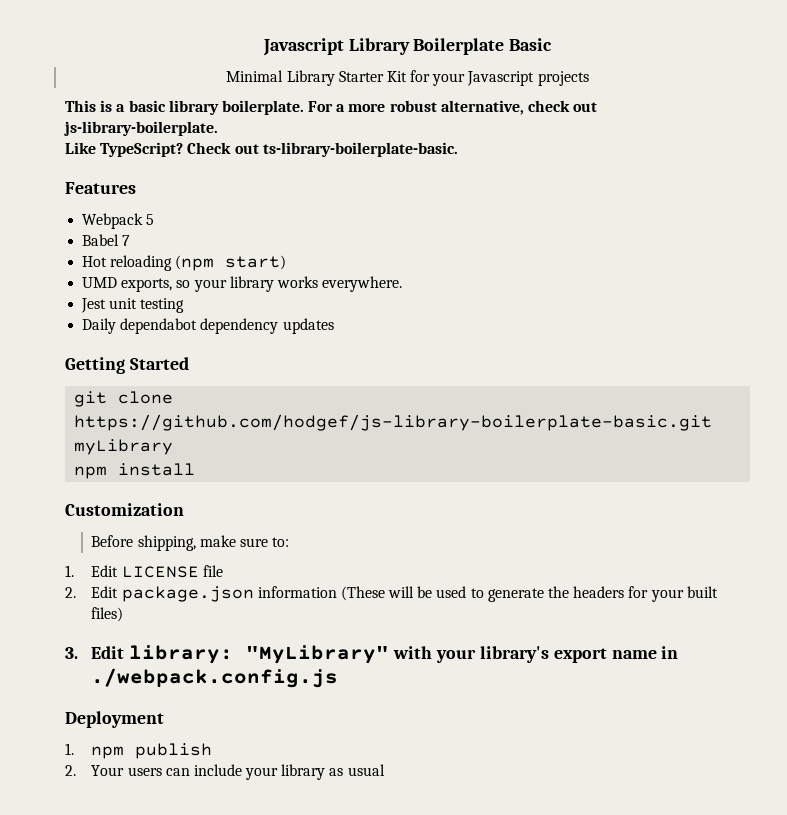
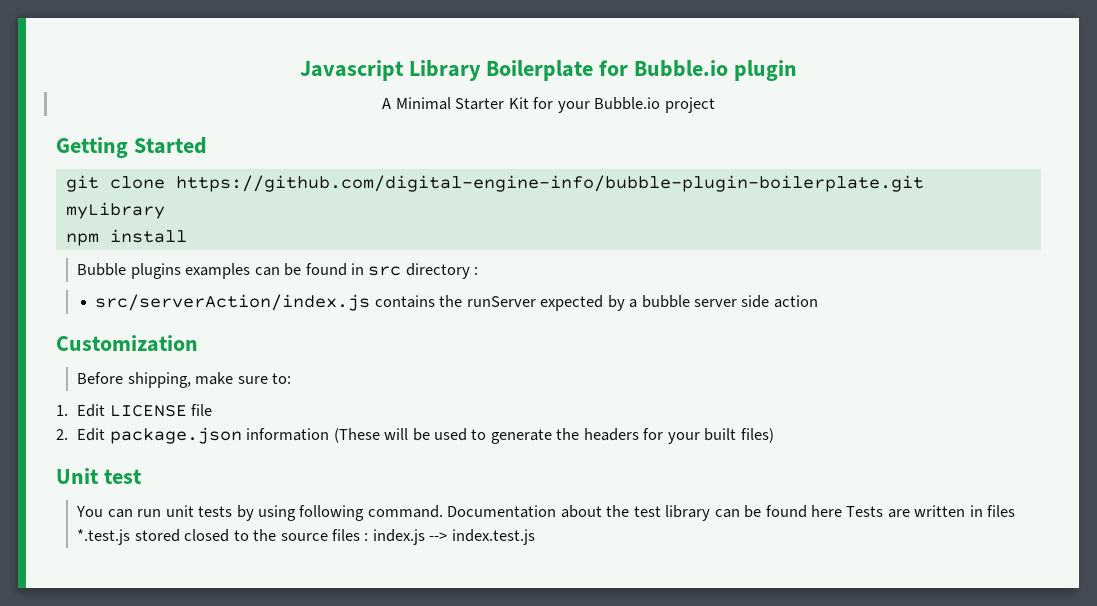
- Javascript Library Boilerplate Basic
- Minimal Library Starter Kit for your Javascript projects
- This is a basic library boilerplate. For a more robust alternative, check out js-library-boilerplate.
- Like TypeScript? Check out ts-library-boilerplate-basic.
- Features
- Webpack 5
- Babel 7
- Hot reloading (npm start)
- UMD exports, so your library works everywhere.
- Jest unit testing
- Daily dependabot dependency updates
+ Javascript Library Boilerplate for Bubble.io plugin
+ A Minimal Starter Kit for your Bubble.io project
- git clone https://github.com/hodgef/js-library-boilerplate-basic.git myLibrary
+ git clone https://github.com/digital-engine-info/bubble-plugin-boilerplate.git myLibrary
+ Bubble plugins examples can be found in src directory :
+ src/serverAction/index.js contains the runServer expected by a bubble server side action
- 3. Edit library: "MyLibrary" with your library's export name in ./webpack.config.js
- Deployment
- 1. npm publish
- 2. Your users can include your library as usual
+ Unit test
+ You can run unit tests by using following command. Documentation about the test library can be found here Tests are written in files *.test.js stored closed to the source files : index.js --> index.test.js

